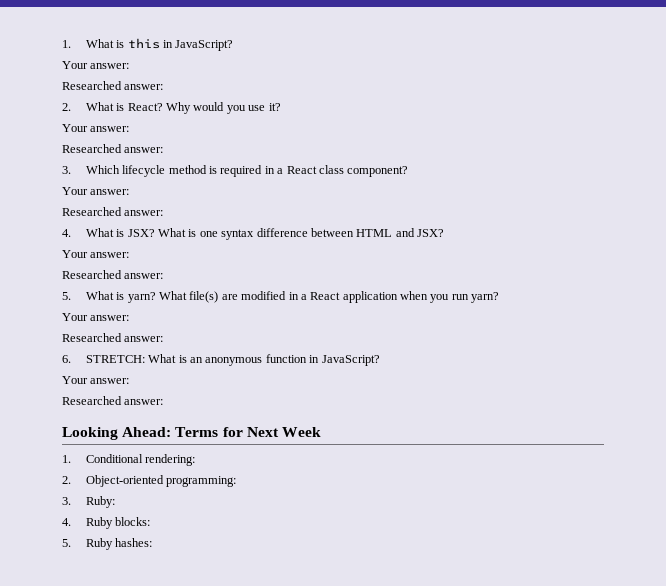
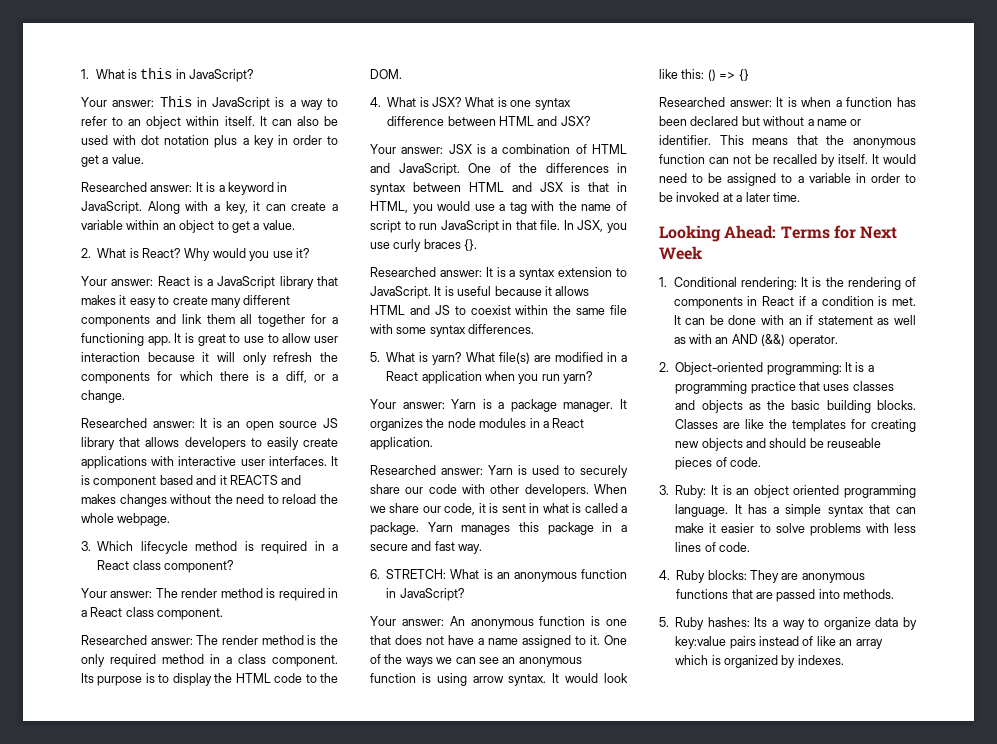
  1. What is this in JavaScript?
- Your answer:
- Researched answer:
+ Your answer: This in JavaScript is a way to refer to an object within itself. It can also be used with dot notation plus a key in order to get a value.
+ Researched answer: It is a keyword in JavaScript. Along with a key, it can create a variable within an object to get a value.
  Why would you use it?
- Your answer:
- Researched answer:
+ Your answer: React is a JavaScript library that makes it easy to create many different components and link them all together for a functioning app. It is great to use to allow user interaction because it will only refresh the components for which there is a diff, or a change.
+ Researched answer: It is an open source JS library that allows developers to easily create applications with interactive user interfaces. It is component based and it REACTS and makes changes without the need to reload the whole webpage.
  3. Which lifecycle method is required in a React class component?
- Your answer:
- Researched answer:
+ Your answer: The render method is required in a React class component.
+ Researched answer: The render method is the only required method in a class component. Its purpose is to display the HTML code to the DOM.
  What is one syntax difference between HTML and JSX?
- Your answer:
- Researched answer:
+ Your answer: JSX is a combination of HTML and JavaScript. One of the differences in syntax between HTML and JSX is that in HTML, you would use a tag with the name of script to run JavaScript in that file. In JSX, you use curly braces {}.
+ Researched answer: It is a syntax extension to JavaScript. It is useful because it allows HTML and JS to coexist within the same file with some syntax differences.
  What file(s) are modified in a React application when you run yarn?
- Your answer:
- Researched answer:
+ Your answer: Yarn is a package manager. It organizes the node modules in a React application.
+ Researched answer: Yarn is used to securely share our code with other developers. When we share our code, it is sent in what is called a package. Yarn manages this package in a secure and fast way.
  6. STRETCH: What is an anonymous function in JavaScript?
- Your answer:
- Researched answer:
+ Your answer: An anonymous function is one that does not have a name assigned to it. One of the ways we can see an anonymous function is using arrow syntax. It would look like this: () => {}
+ Researched answer: It is when a function has been declared but without a name or identifier. This means that the anonymous function can not be recalled by itself. It would need to be assigned to a variable in order to be invoked at a later time.
- 1. Conditional rendering:
- 2. Object-oriented programming:
- 3. Ruby:
- 4. Ruby blocks:
- 5. Ruby hashes:
+ 1. Conditional rendering: It is the rendering of components in React if a condition is met. It can be done with an if statement as well as with an AND (&&) operator.
+ 2. Object-oriented programming: It is a programming practice that uses classes and objects as the basic building blocks. Classes are like the templates for creating new objects and should be reuseable pieces of code.
+ 3. Ruby: It is an object oriented programming language. It has a simple syntax that can make it easier to solve problems with less lines of code.
+ 4. Ruby blocks: They are anonymous functions that are passed into methods.
+ 5. Ruby hashes: Its a way to organize data by key:value pairs instead of like an array which is organized by indexes.

